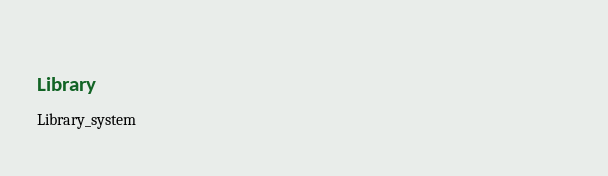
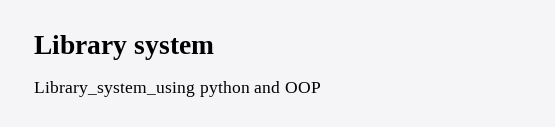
- Library
- Library_system
+ Library system
+ Library_system_using python and OOP

